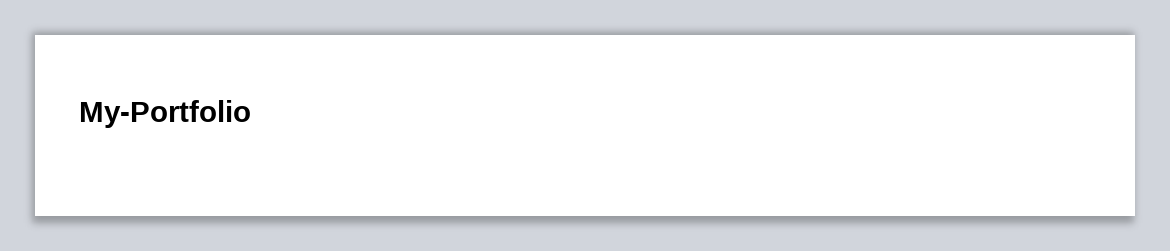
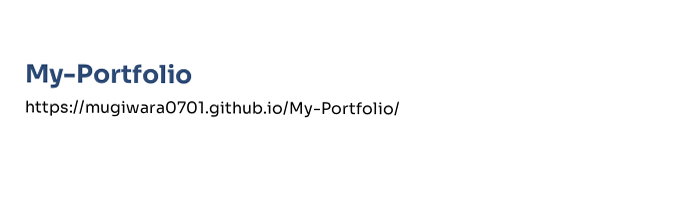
+ https://mugiwara0701.github.io/My-Portfolio/

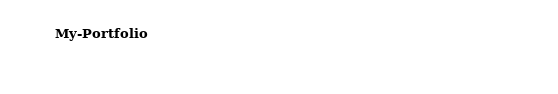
- https://mugiwara0701.github.io/My-Portfolio/

